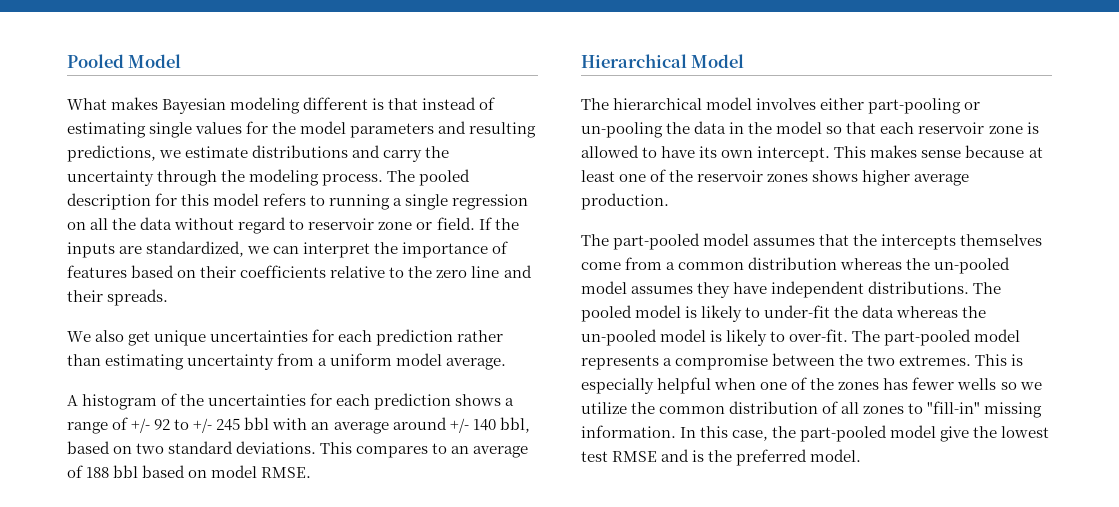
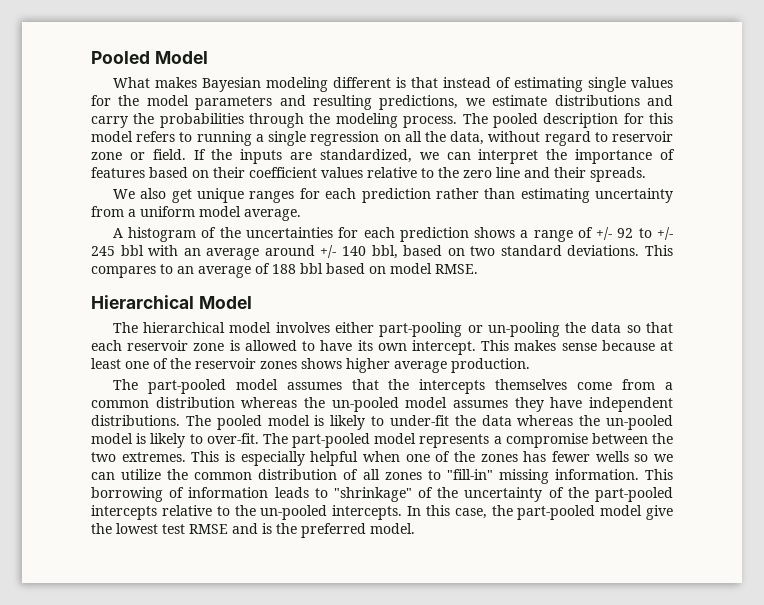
- What makes Bayesian modeling different is that instead of estimating single values for the model parameters and resulting predictions, we estimate distributions and carry the uncertainty through the modeling process.
+ What makes Bayesian modeling different is that instead of estimating single values for the model parameters and resulting predictions, we estimate distributions and carry the probabilities through the modeling process.
- The pooled description for this model refers to running a single regression on all the data without regard to reservoir zone or field.
+ The pooled description for this model refers to running a single regression on all the data, without regard to reservoir zone or field.
- If the inputs are standardized, we can interpret the importance of features based on their coefficients relative to the zero line and their spreads.
+ If the inputs are standardized, we can interpret the importance of features based on their coefficient values relative to the zero line and their spreads.
- We also get unique uncertainties for each prediction rather than estimating uncertainty from a uniform model average.
+ We also get unique ranges for each prediction rather than estimating uncertainty from a uniform model average.
- The hierarchical model involves either part-pooling or un-pooling the data in the model so that each reservoir zone is allowed to have its own intercept.
+ The hierarchical model involves either part-pooling or un-pooling the data so that each reservoir zone is allowed to have its own intercept.
- This is especially helpful when one of the zones has fewer wells so we utilize the common distribution of all zones to "fill-in" missing information.
+ This is especially helpful when one of the zones has fewer wells so we can utilize the common distribution of all zones to "fill-in" missing information.
+ This borrowing of information leads to "shrinkage" of the uncertainty of the part-pooled intercepts relative to the un-pooled intercepts.

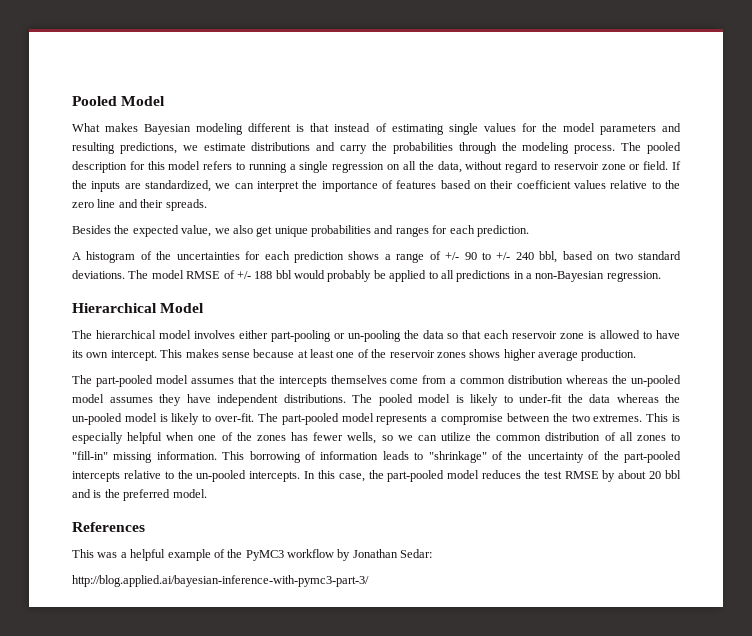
- We also get unique ranges for each prediction rather than estimating uncertainty from a uniform model average.
+ Besides the expected value, we also get unique probabilities and ranges for each prediction.
- A histogram of the uncertainties for each prediction shows a range of +/- 92 to +/- 245 bbl with an average around +/- 140 bbl, based on two standard deviations.
+ A histogram of the uncertainties for each prediction shows a range of +/- 90 to +/- 240 bbl, based on two standard deviations.
- This compares to an average of 188 bbl based on model RMSE.
+ The model RMSE of +/- 188 bbl would probably be applied to all predictions in a non-Bayesian regression.
- This is especially helpful when one of the zones has fewer wells so we can utilize the common distribution of all zones to "fill-in" missing information.
+ This is especially helpful when one of the zones has fewer wells, so we can utilize the common distribution of all zones to "fill-in" missing information.
- In this case, the part-pooled model give the lowest test RMSE and is the preferred model.
+ In this case, the part-pooled model reduces the test RMSE by about 20 bbl and is the preferred model.
+ References
+ This was a helpful example of the PyMC3 workflow by Jonathan Sedar:
+ http://blog.applied.ai/bayesian-inference-with-pymc3-part-3/

